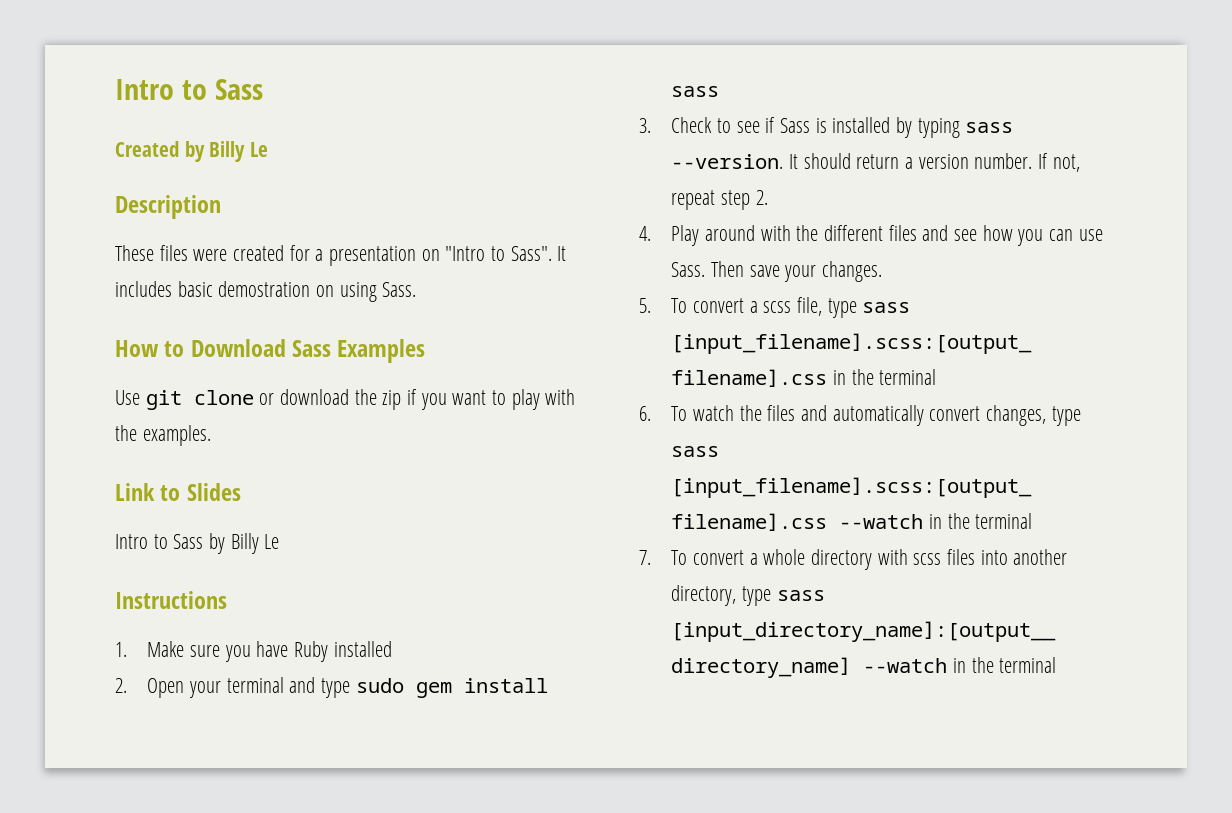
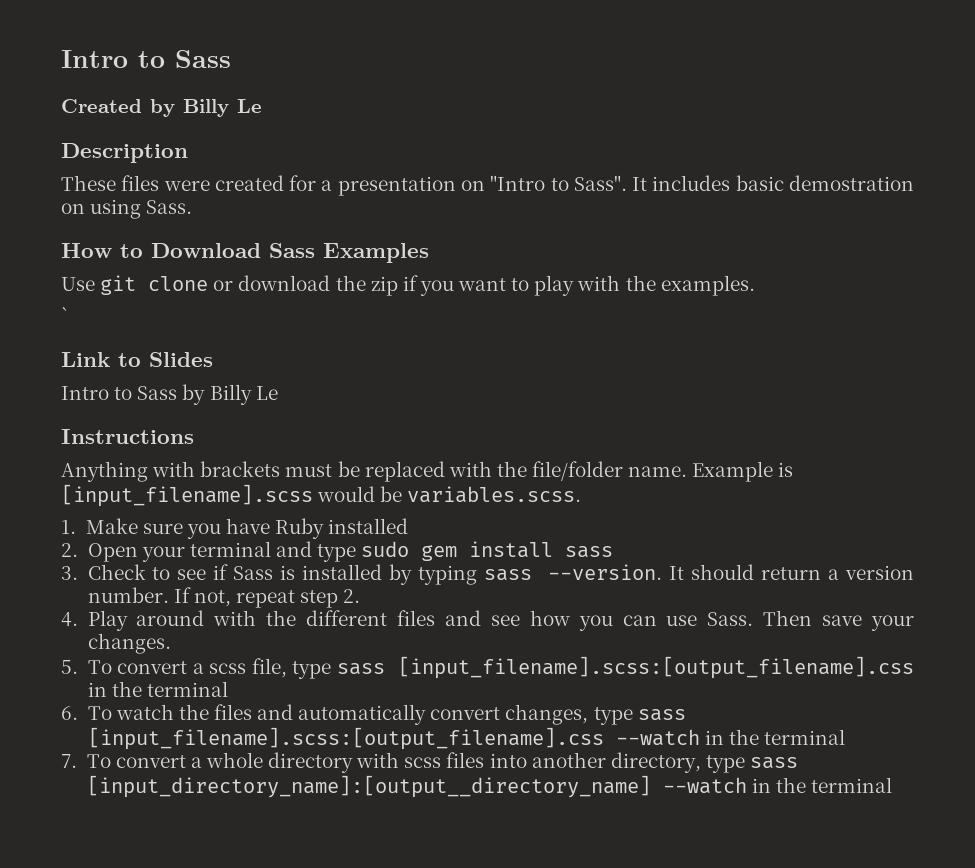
+ `
+ Anything with brackets must be replaced with the file/folder name. Example is [input_filename].scss would be variables.scss.

